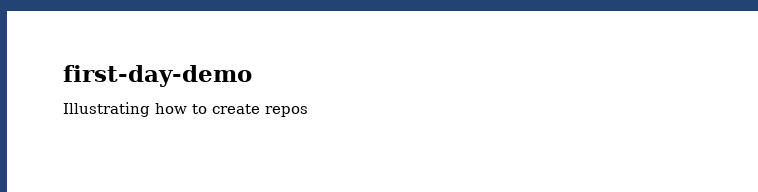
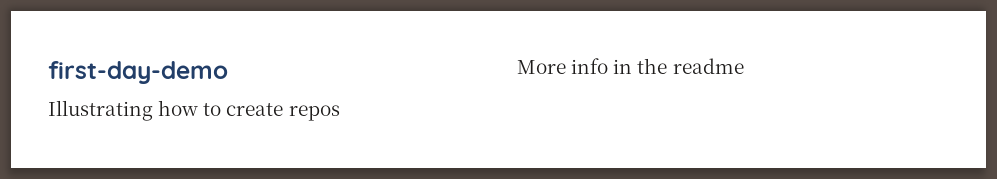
+ More info in the readme

